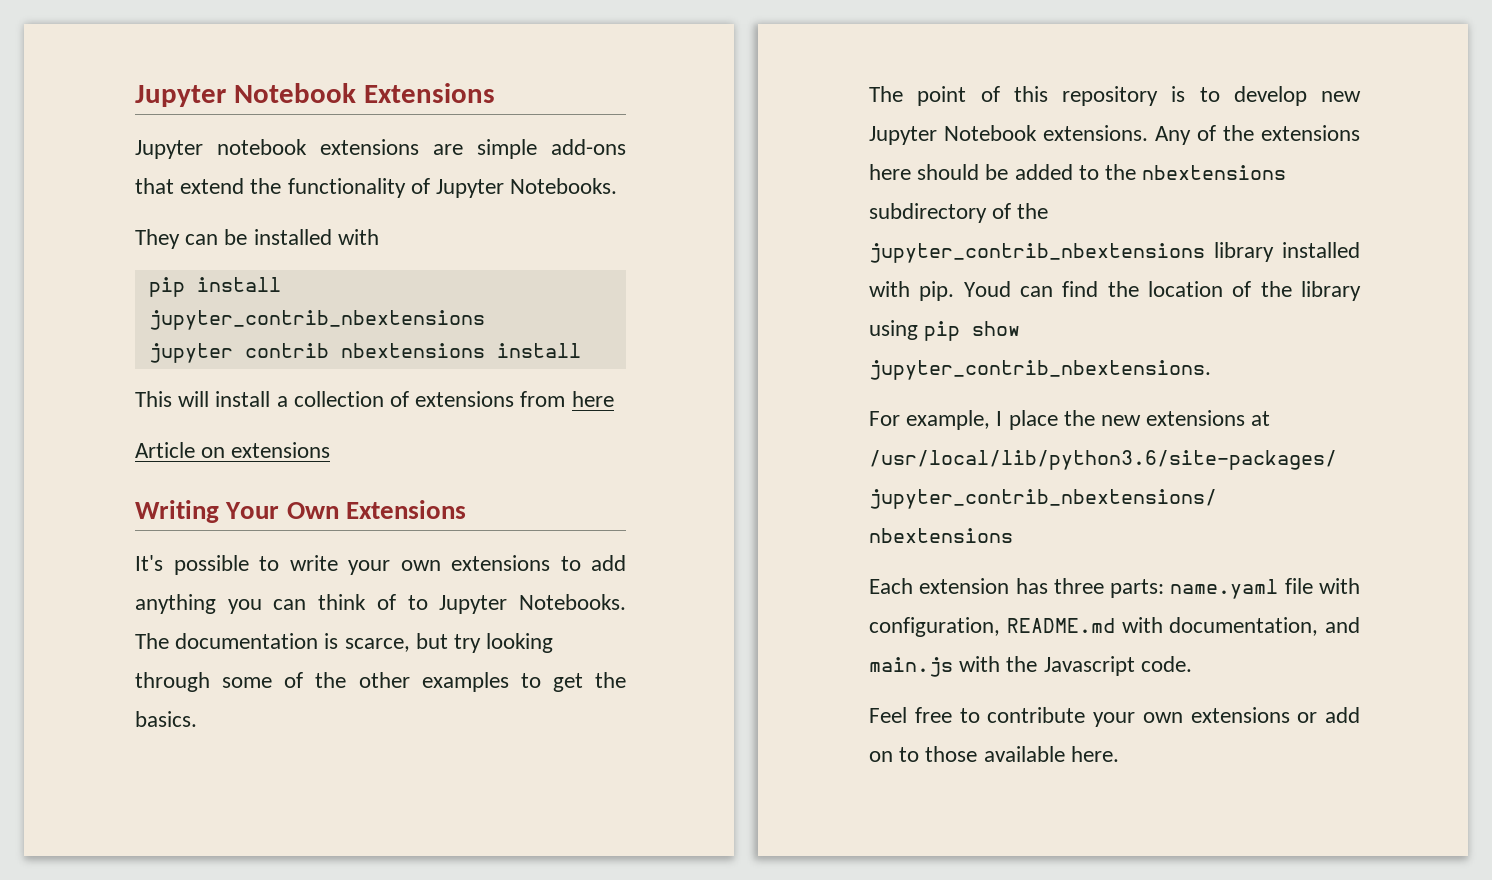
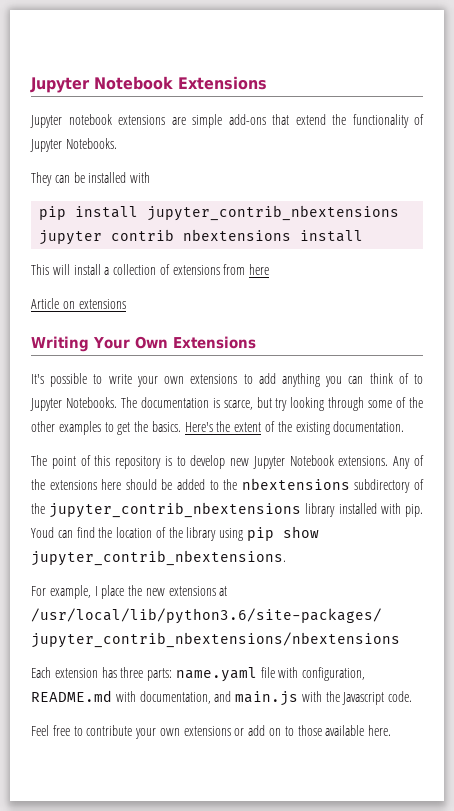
+ Here's the extent of the existing documentation.

